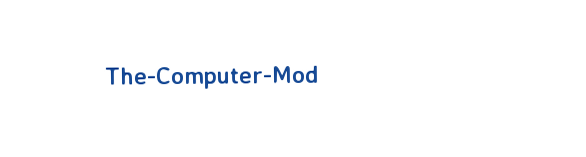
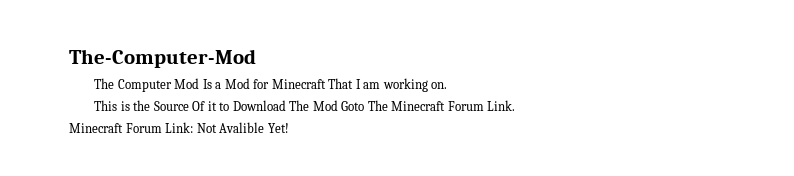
+ The Computer Mod Is a Mod for Minecraft That I am working on.
+ This is the Source Of it to Download The Mod Goto The Minecraft Forum Link.
+ Minecraft Forum Link: Not Avalible Yet!

